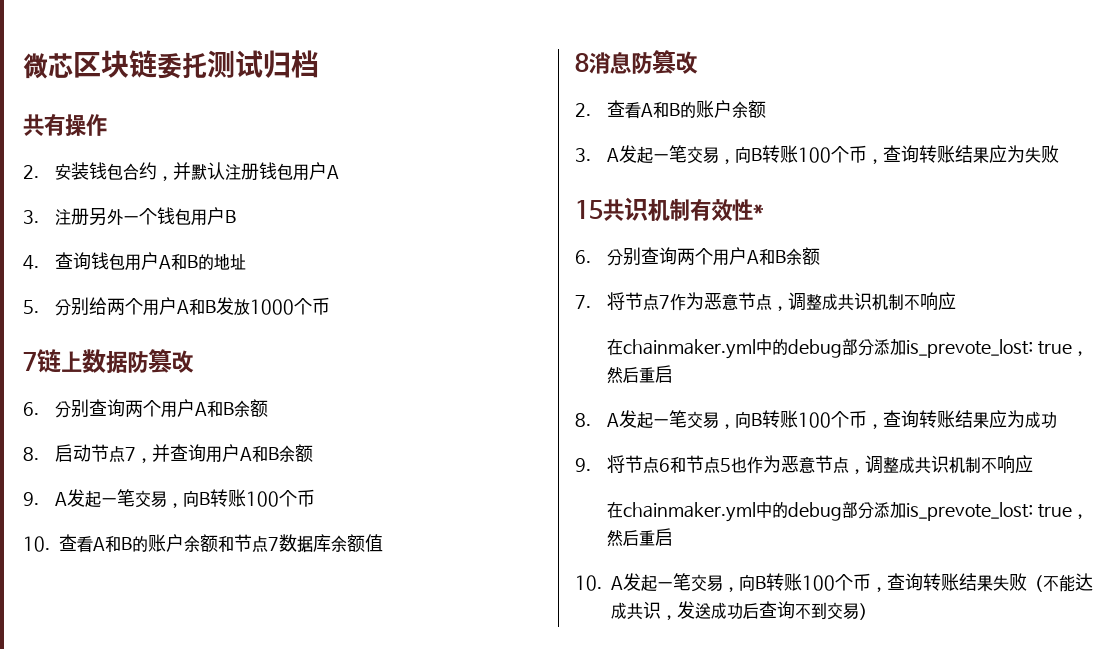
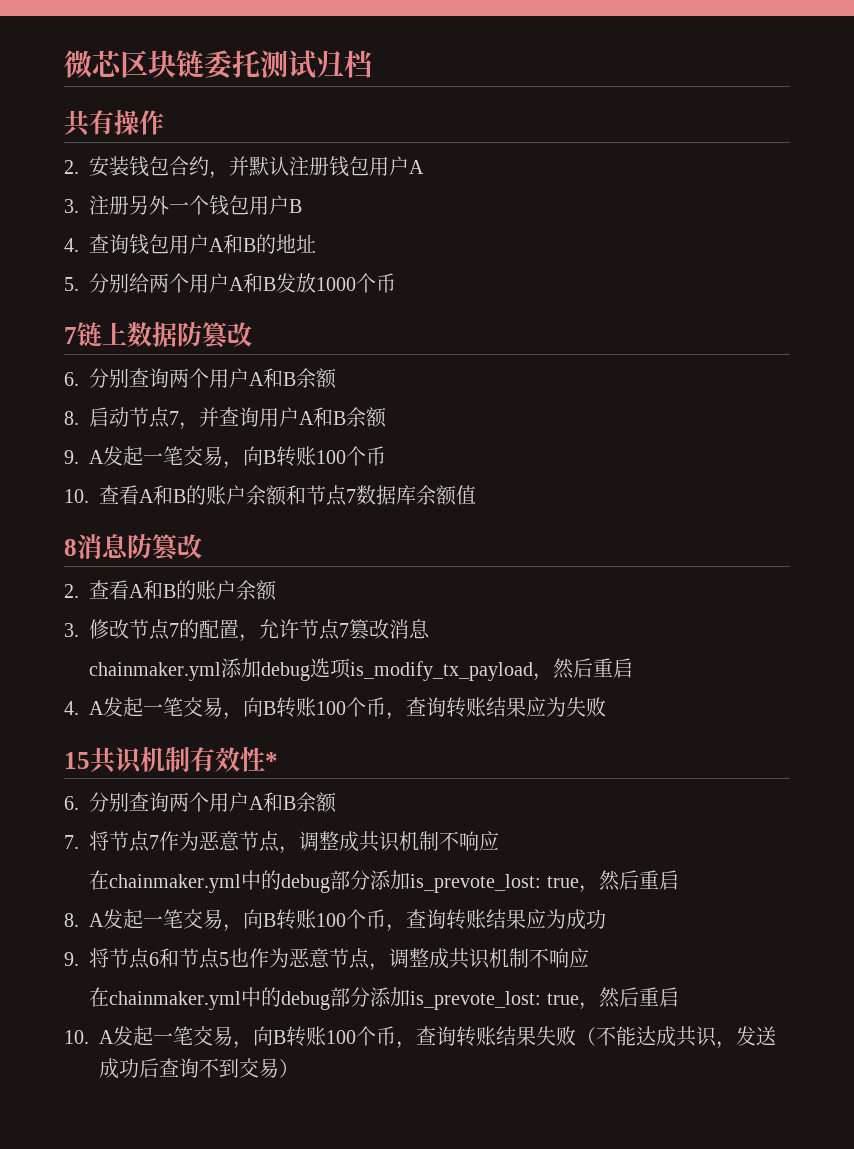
- 3. A发起一笔交易，向B转账100个币，查询转账结果应为失败
+ 3.修改节点7的配置，允许节点7篡改消息
+ chainmaker.yml添加debug选项is_modify_tx_payload，然后重启
+ 4. A发起一笔交易，向B转账100个币，查询转账结果应为失败

